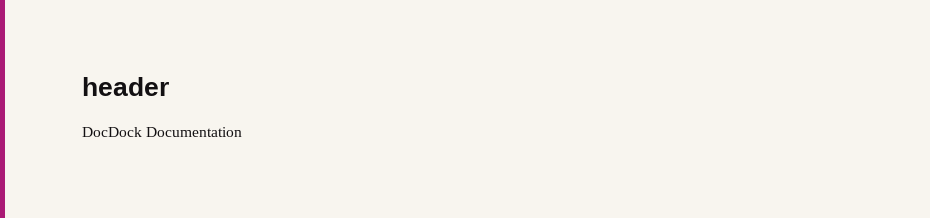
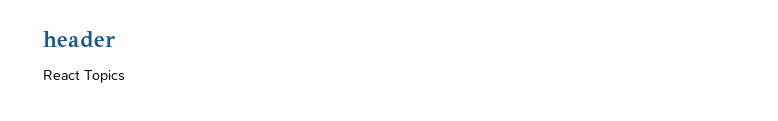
- DocDock Documentation
+ React Topics

